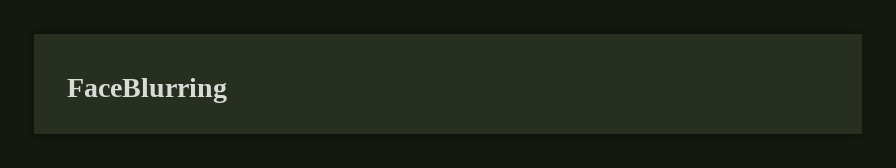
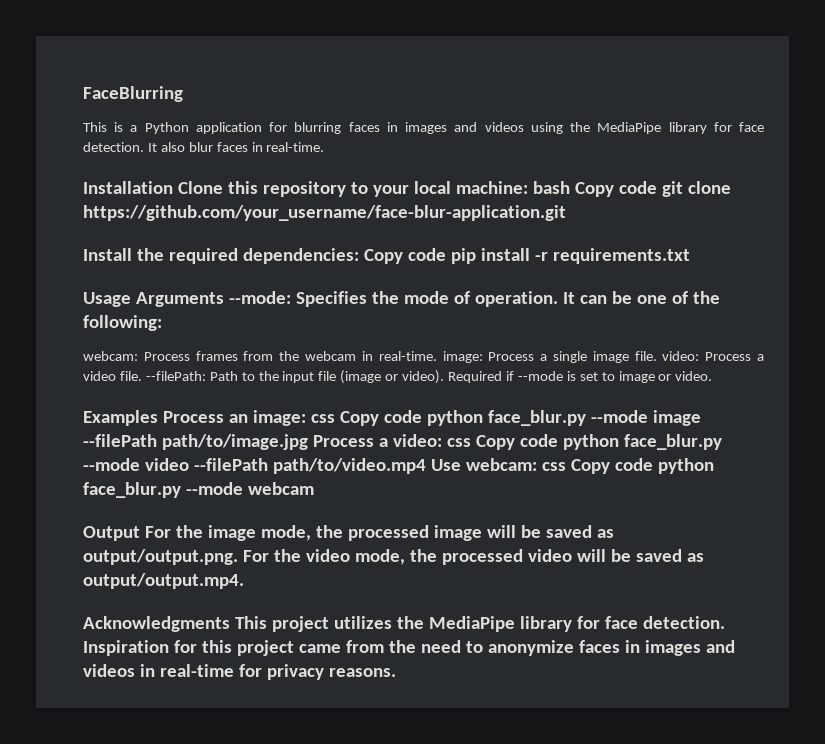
+ This is a Python application for blurring faces in images and videos using the MediaPipe library for face detection. It also blur faces in real-time.
+ Installation Clone this repository to your local machine: bash Copy code git clone https://github.com/your_username/face-blur-application.git
+ Install the required dependencies: Copy code pip install -r requirements.txt
+ Usage Arguments --mode: Specifies the mode of operation. It can be one of the following:
+ webcam: Process frames from the webcam in real-time. image: Process a single image file. video: Process a video file. --filePath: Path to the input file (image or video). Required if --mode is set to image or video.
+ Examples Process an image: css Copy code python face_blur.py --mode image --filePath path/to/image.jpg Process a video: css Copy code python face_blur.py --mode video --filePath path/to/video.mp4 Use webcam: css Copy code python face_blur.py --mode webcam
+ Output For the image mode, the processed image will be saved as output/output.png. For the video mode, the processed video will be saved as output/output.mp4.
+ Acknowledgments This project utilizes the MediaPipe library for face detection. Inspiration for this project came from the need to anonymize faces in images and videos in real-time for privacy reasons.

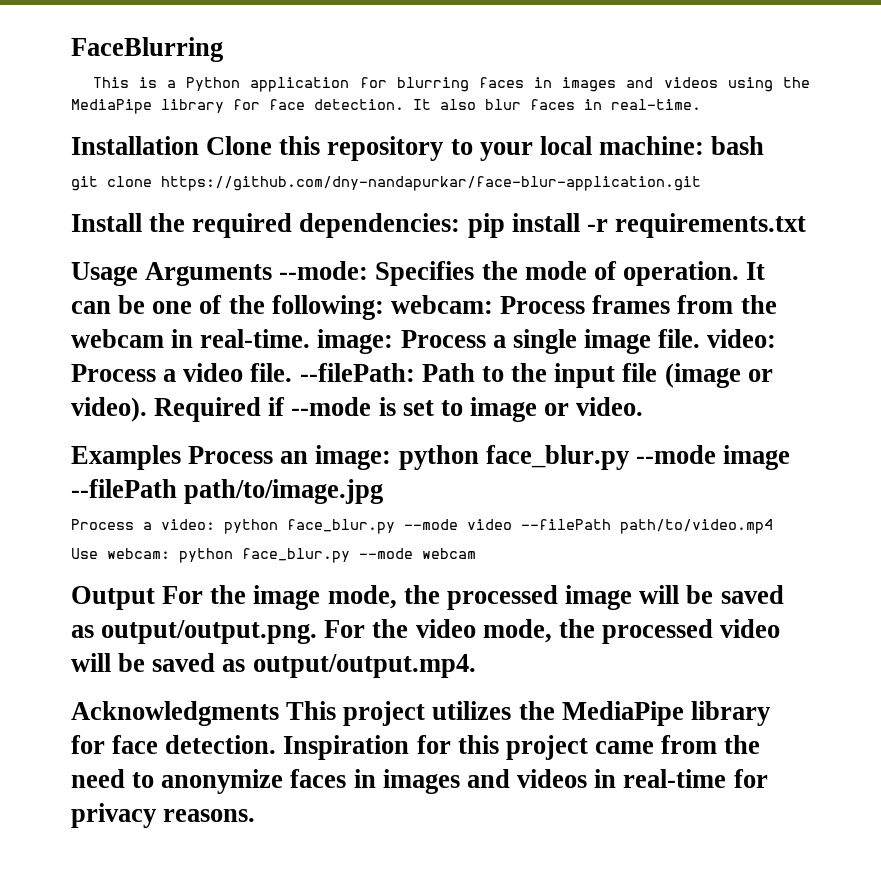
- Installation Clone this repository to your local machine: bash Copy code git clone https://github.com/your_username/face-blur-application.git
+ Installation Clone this repository to your local machine: bash
+ git clone https://github.com/dny-nandapurkar/face-blur-application.git
- Install the required dependencies: Copy code pip install -r requirements.txt
+ Install the required dependencies: pip install -r requirements.txt
- It can be one of the following:
- webcam: Process frames from the webcam in real-time. image: Process a single image file. video: Process a video file.
+ It can be one of the following: webcam: Process frames from the webcam in real-time. image: Process a single image file. video: Process a video file.
- Examples Process an image: css Copy code python face_blur.py --mode image --filePath path/to/image.jpg Process a video: css Copy code python face_blur.py --mode video --filePath path/to/video.mp4 Use webcam: css Copy code python face_blur.py --mode webcam
+ Examples Process an image: python face_blur.py --mode image --filePath path/to/image.jpg
+ Process a video: python face_blur.py --mode video --filePath path/to/video.mp4
+ Use webcam: python face_blur.py --mode webcam

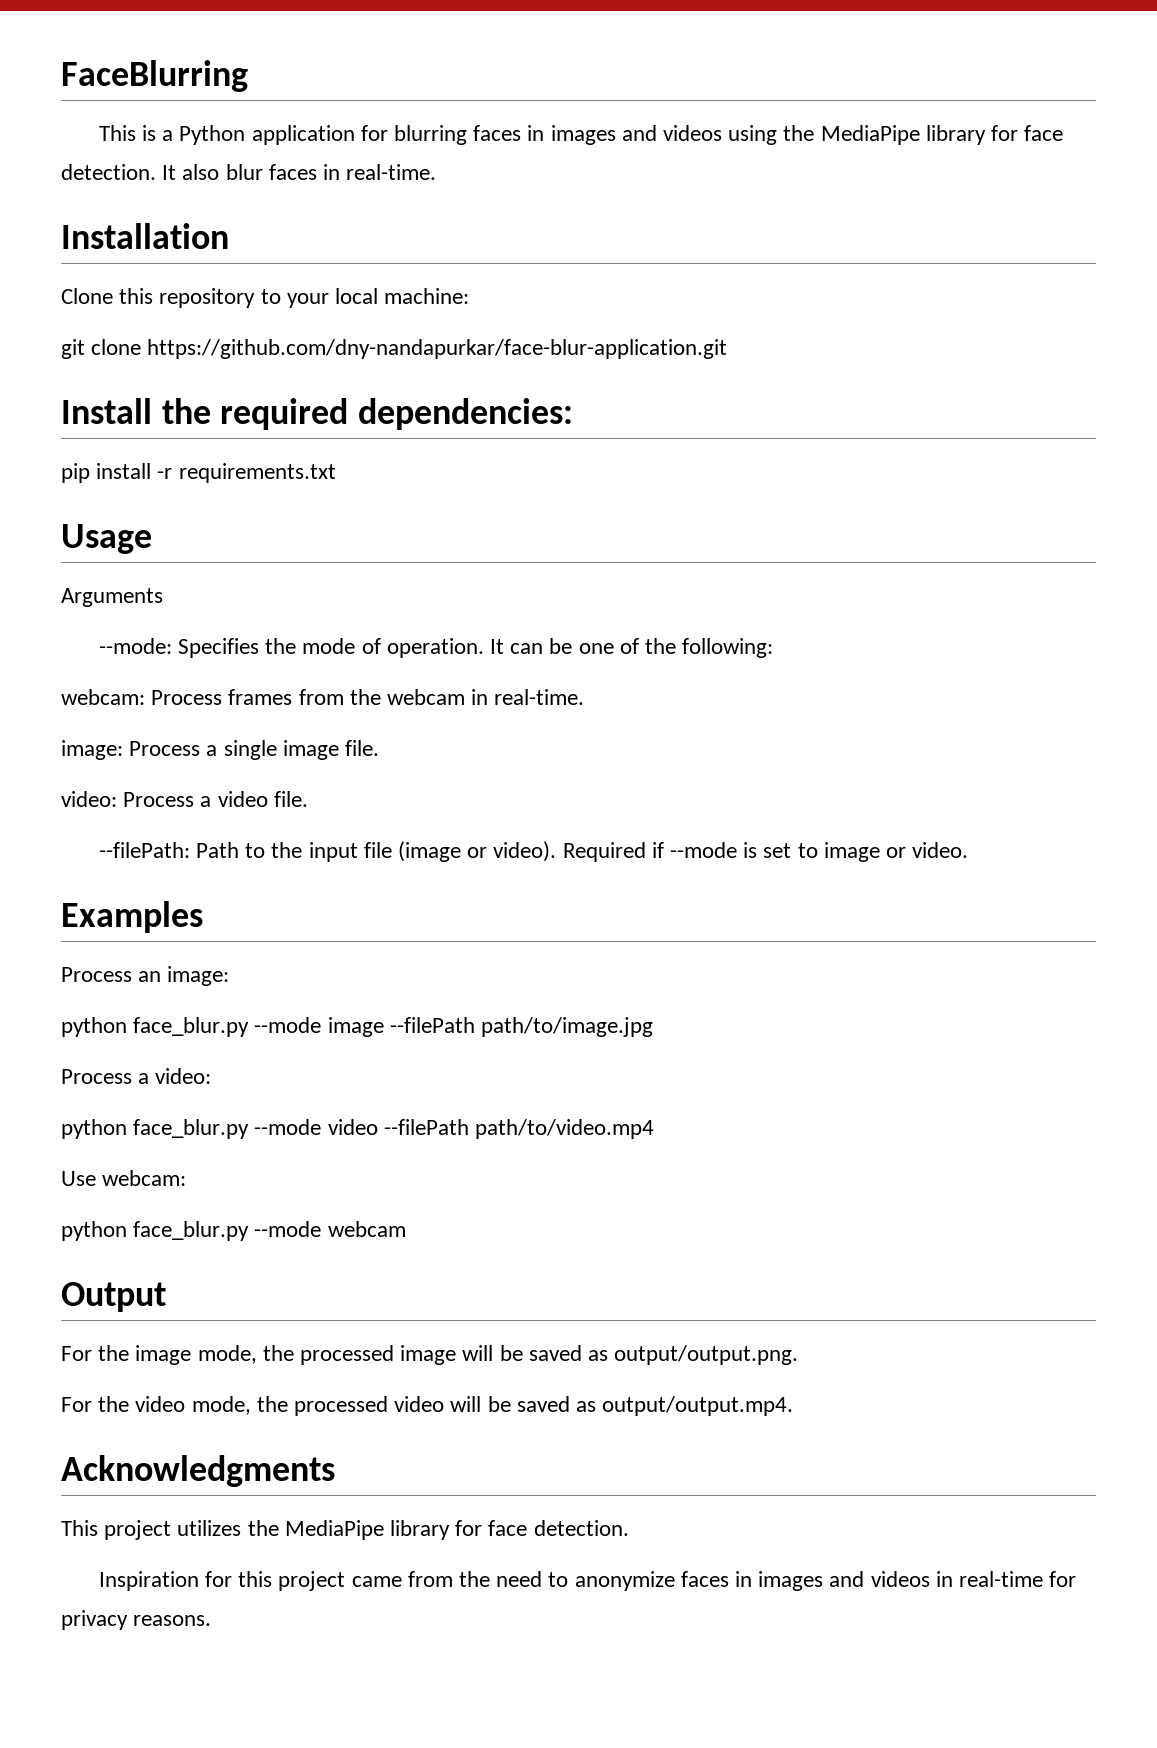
- Installation Clone this repository to your local machine: bash
+ Installation
+ Clone this repository to your local machine:
- Install the required dependencies: pip install -r requirements.txt
+ Install the required dependencies:
+ pip install -r requirements.txt
- Usage Arguments --mode: Specifies the mode of operation.
+ Usage
+ Arguments
+ --mode: Specifies the mode of operation.
- It can be one of the following: webcam: Process frames from the webcam in real-time. image: Process a single image file. video: Process a video file. --filePath: Path to the input file (image or video).
+ It can be one of the following:
+ webcam: Process frames from the webcam in real-time.
+ image: Process a single image file.
+ video: Process a video file.
+ --filePath: Path to the input file (image or video).
- Examples Process an image: python face_blur.py --mode image --filePath path/to/image.jpg
+ Examples
+ Process an image:
+ python face_blur.py --mode image --filePath path/to/image.jpg
- Process a video: python face_blur.py --mode video --filePath path/to/video.mp4
+ Process a video:
+ python face_blur.py --mode video --filePath path/to/video.mp4
- Use webcam: python face_blur.py --mode webcam
+ Use webcam:
+ python face_blur.py --mode webcam
- Output For the image mode, the processed image will be saved as output/output.png. For the video mode, the processed video will be saved as output/output.mp4.
+ Output
+ For the image mode, the processed image will be saved as output/output.png.
+ For the video mode, the processed video will be saved as output/output.mp4.
- Acknowledgments This project utilizes the MediaPipe library for face detection. Inspiration for this project came from the need to anonymize faces in images and videos in real-time for privacy reasons.
+ Acknowledgments
+ This project utilizes the MediaPipe library for face detection.
+ Inspiration for this project came from the need to anonymize faces in images and videos in real-time for privacy reasons.

